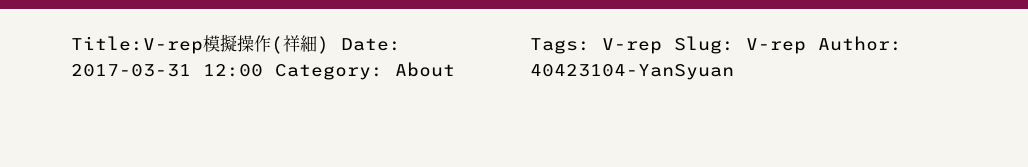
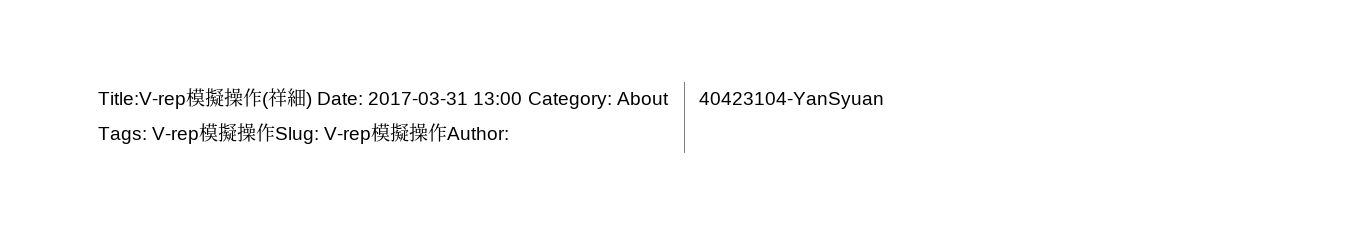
- Title:V-rep模擬操作(祥細) Date: 2017-03-31 12:00 Category: About Tags: V-rep Slug: V-rep Author: 40423104-YanSyuan
+ Title:V-rep模擬操作(祥細) Date: 2017-03-31 13:00 Category: About Tags: V-rep模擬操作Slug: V-rep模擬操作Author: 40423104-YanSyuan

